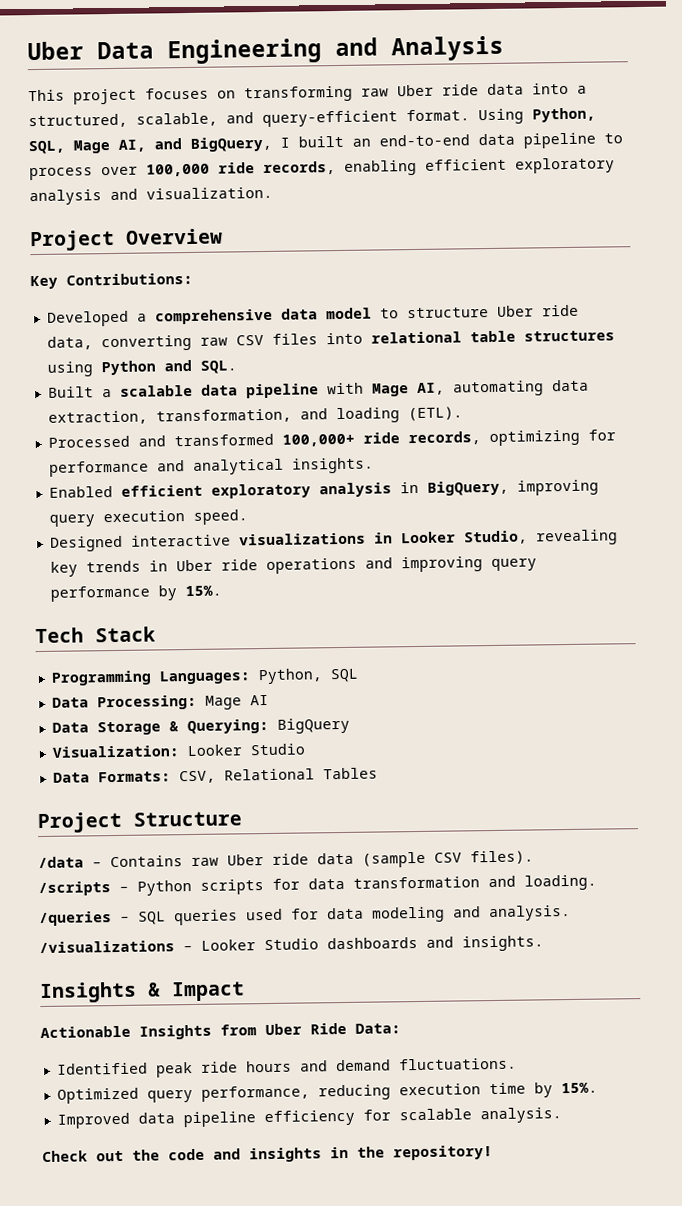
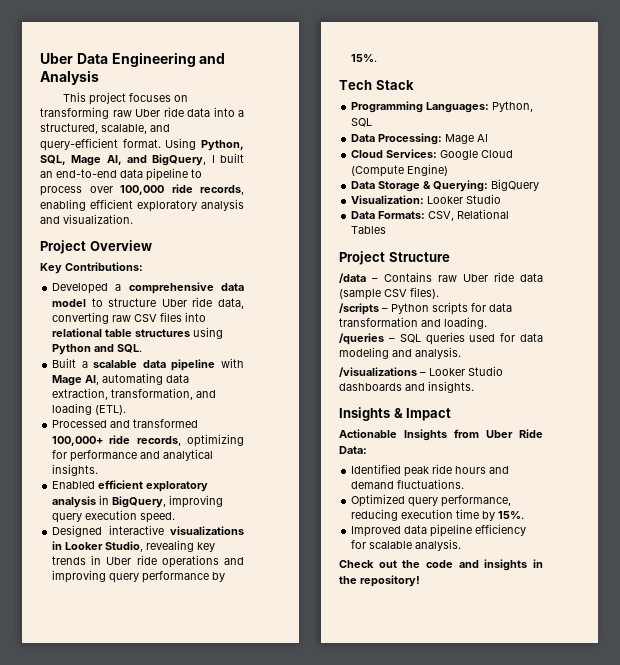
+ Cloud Services: Google Cloud (Compute Engine)

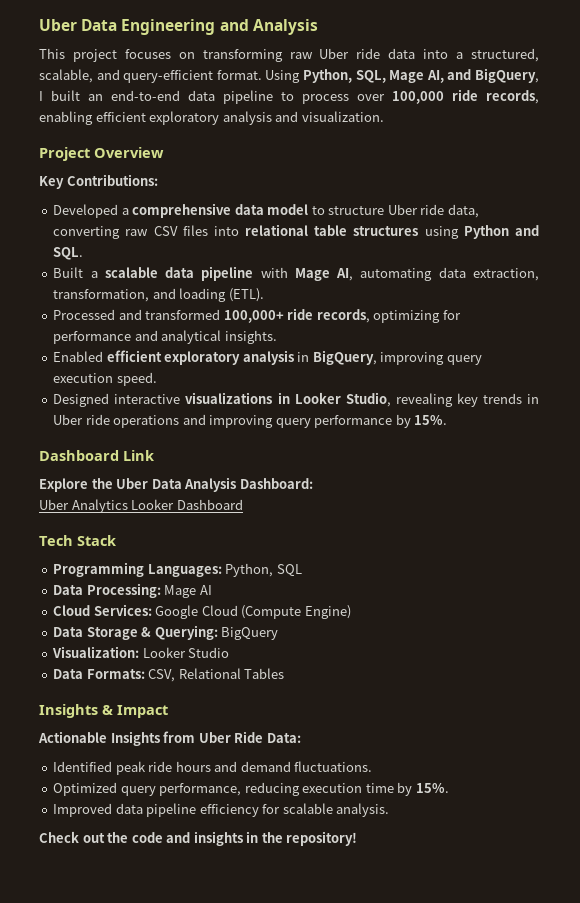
+ Dashboard Link
+ Explore the Uber Data Analysis Dashboard:
+ Uber Analytics Looker Dashboard
- Project Structure
- /data – Contains raw Uber ride data (sample CSV files).
- /scripts – Python scripts for data transformation and loading.
- /queries – SQL queries used for data modeling and analysis.
- /visualizations – Looker Studio dashboards and insights.

